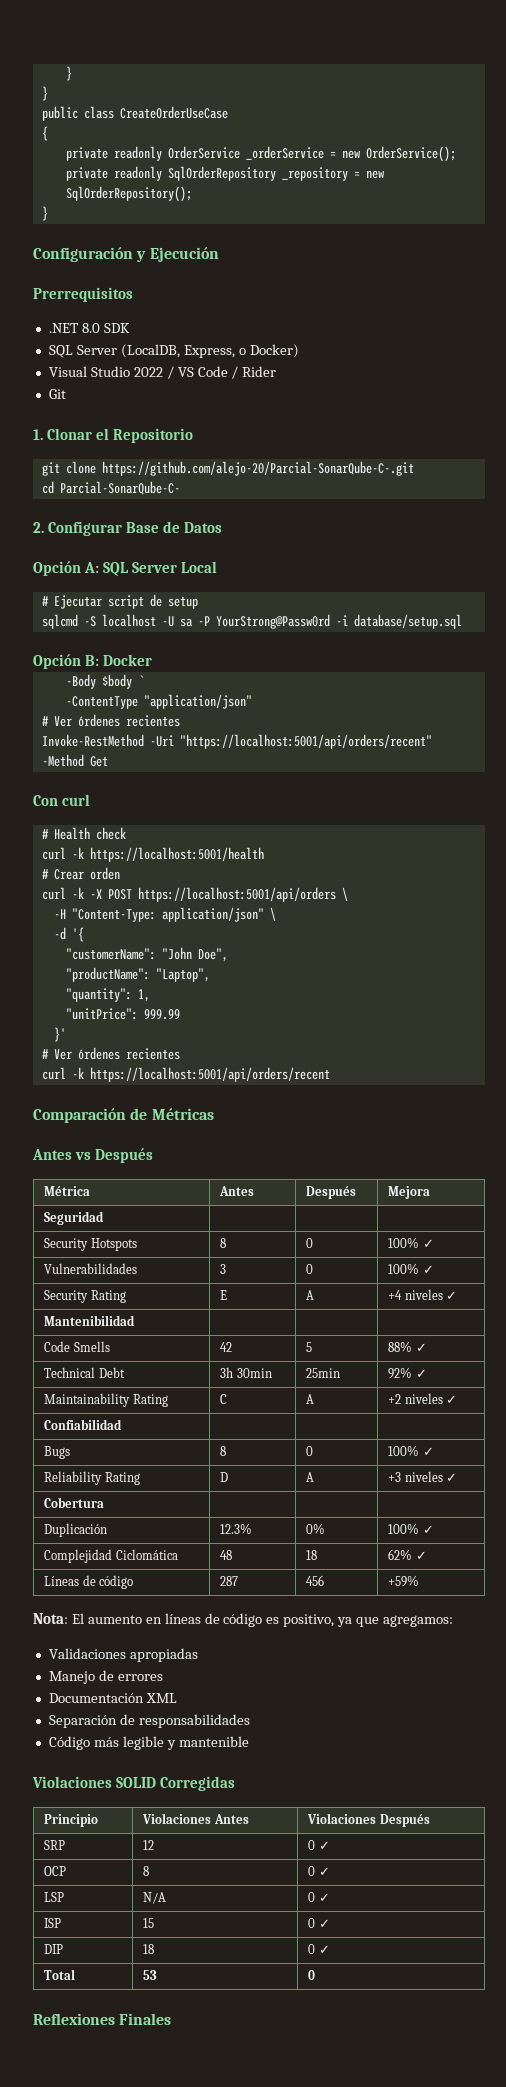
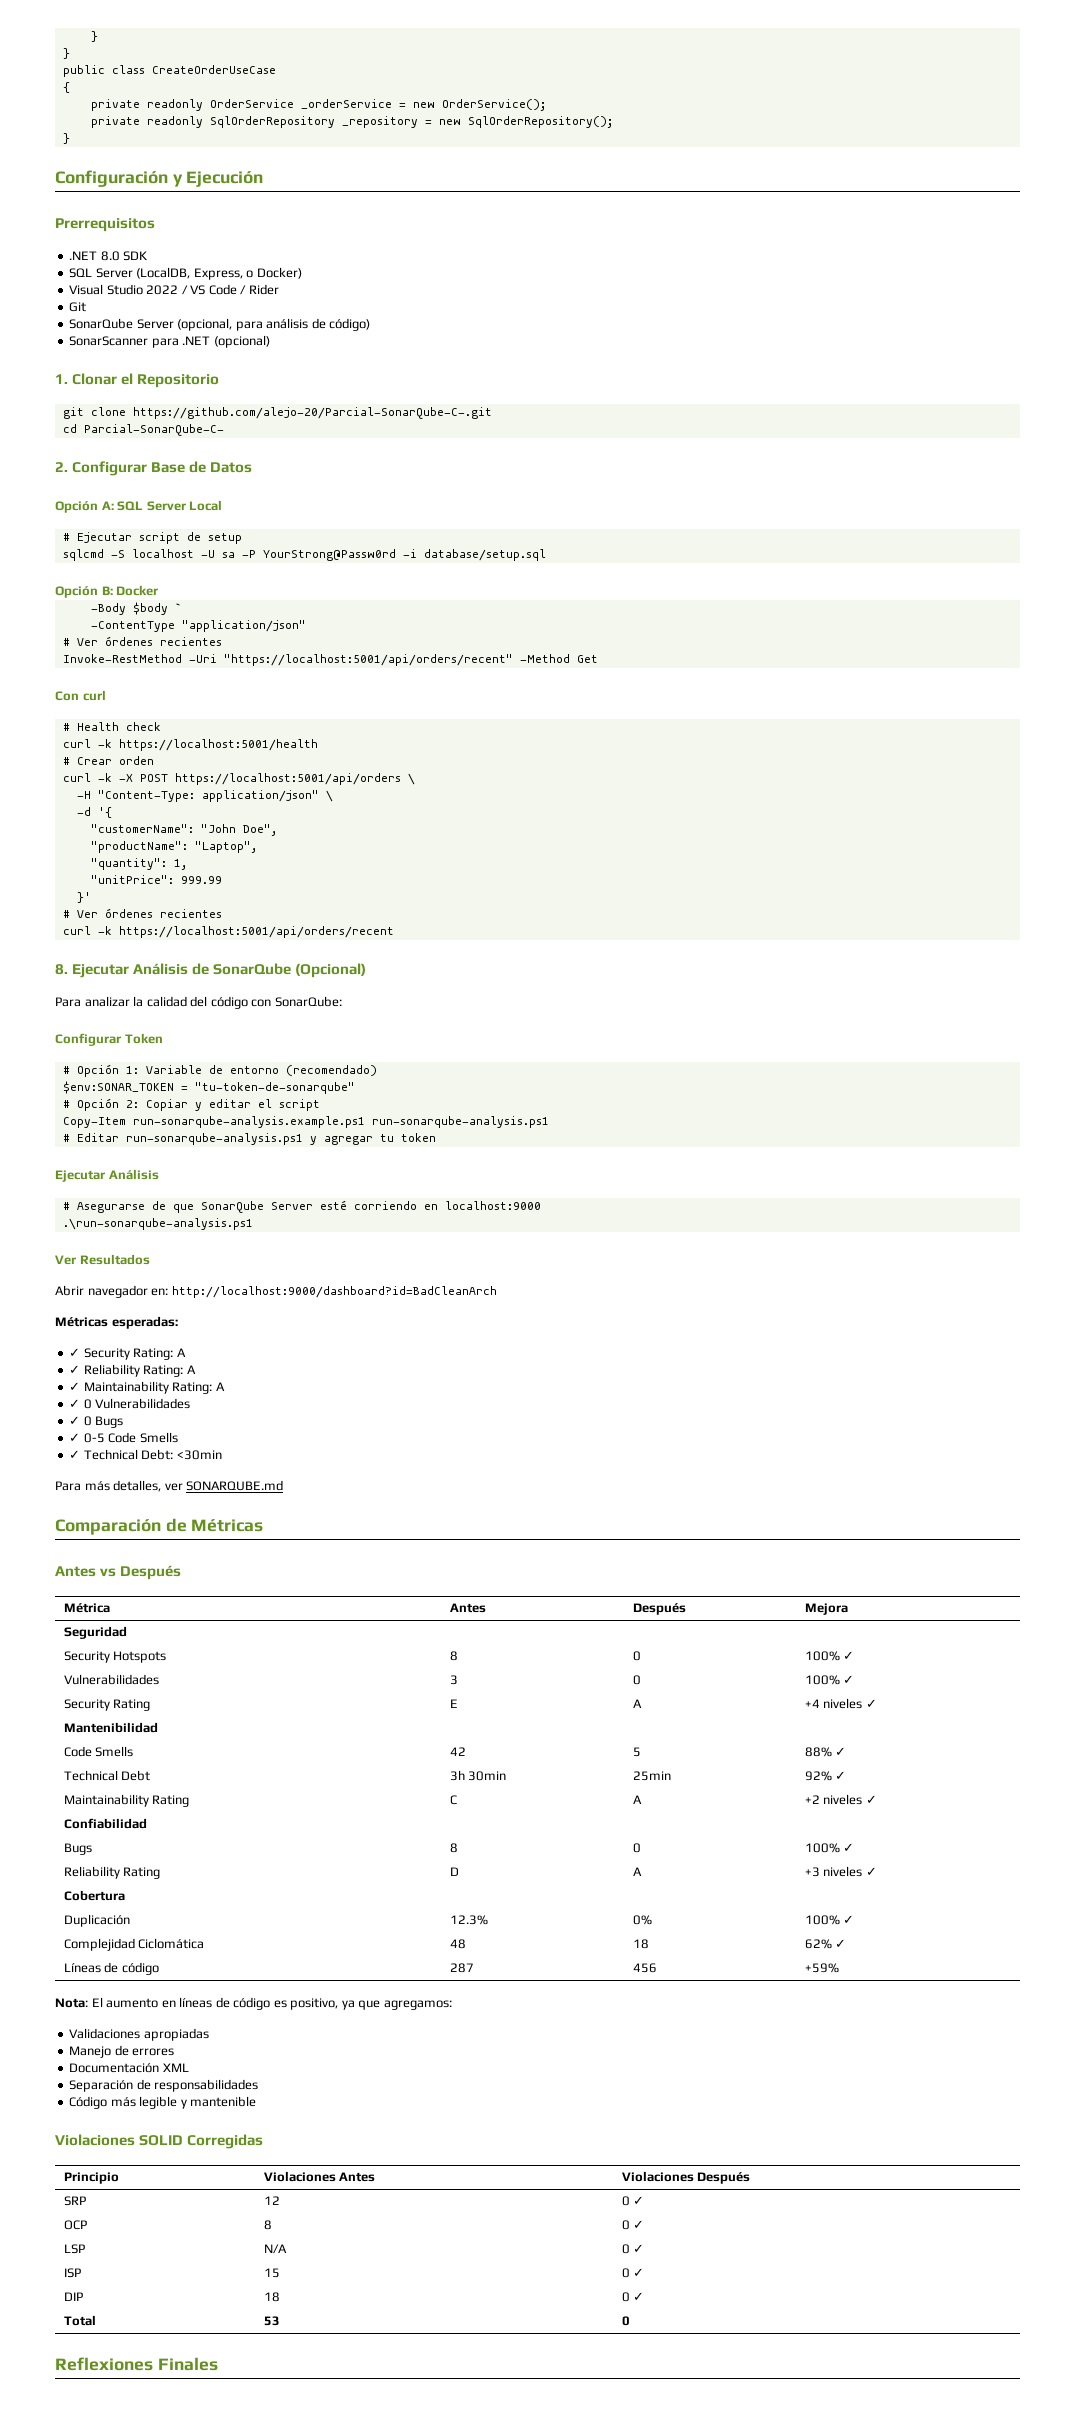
+ SonarQube Server (opcional, para análisis de código)
+ SonarScanner para .NET (opcional)
+ 8. Ejecutar Análisis de SonarQube (Opcional)
+ Para analizar la calidad del código con SonarQube:
+ Configurar Token
+ # Opción 1: Variable de entorno (recomendado)
+ $env:SONAR_TOKEN = "tu-token-de-sonarqube"
+ # Opción 2: Copiar y editar el script
+ Copy-Item run-sonarqube-analysis.example.ps1 run-sonarqube-analysis.ps1
+ # Editar run-sonarqube-analysis.ps1 y agregar tu token
+ Ejecutar Análisis
+ # Asegurarse de que SonarQube Server esté corriendo en localhost:9000
+ .\run-sonarqube-analysis.ps1
+ Ver Resultados
+ Abrir navegador en: http://localhost:9000/dashboard?id=BadCleanArch
+ Métricas esperadas:
+ ✓ Security Rating: A
+ ✓ Reliability Rating: A
+ ✓ Maintainability Rating: A
+ ✓ 0 Vulnerabilidades
+ ✓ 0 Bugs
+ ✓ 0-5 Code Smells
+ ✓ Technical Debt: <30min
+ Para más detalles, ver SONARQUBE.md

